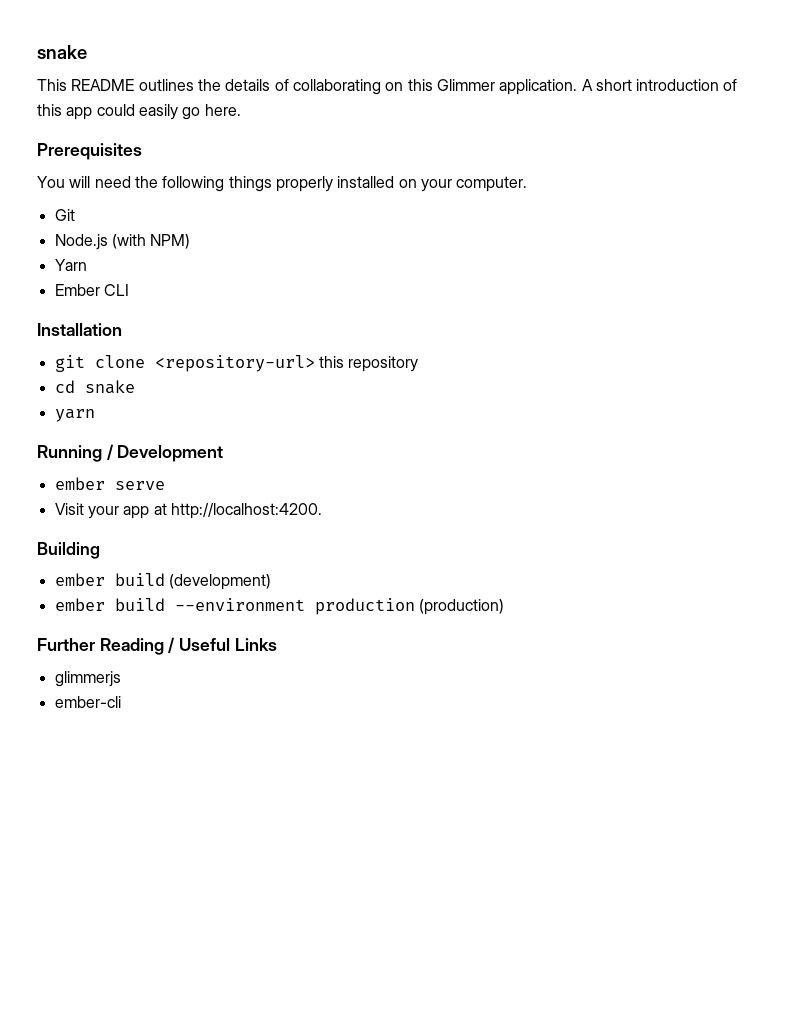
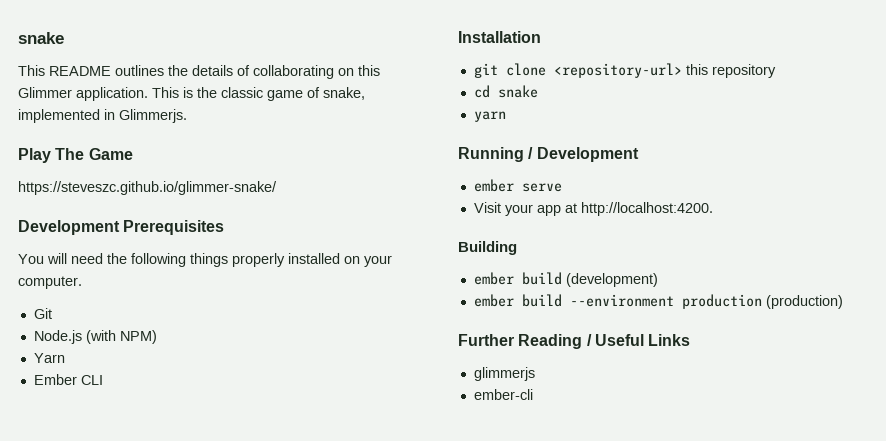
- A short introduction of this app could easily go here.
- Prerequisites
+ This is the classic game of snake, implemented in Glimmerjs.
+ Play The Game
+ https://steveszc.github.io/glimmer-snake/
+ Development Prerequisites

